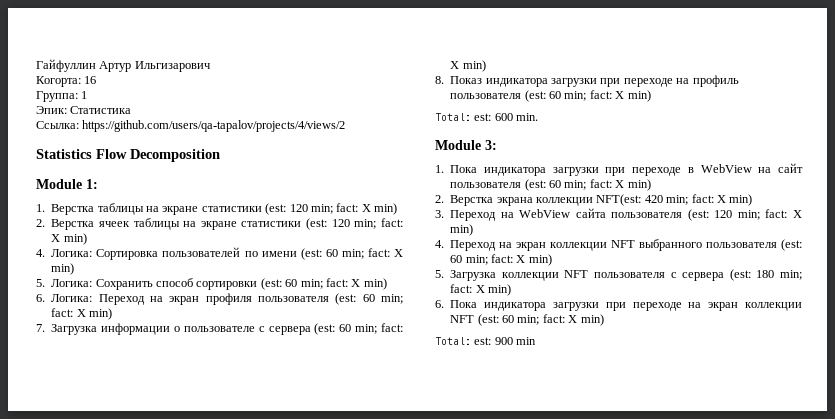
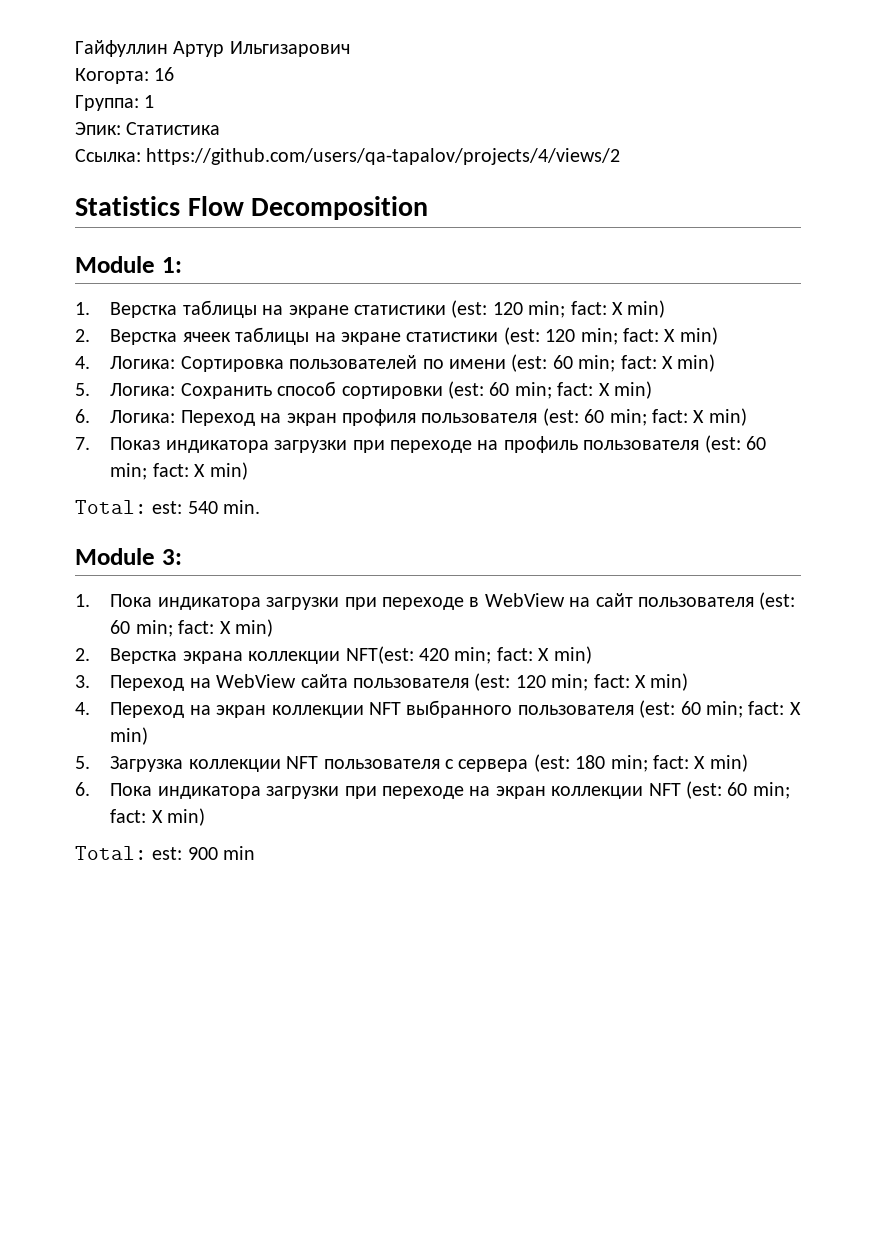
- 7. Загрузка информации о пользователе с сервера (est: 60 min; fact: X min)
- 8. Показ индикатора загрузки при переходе на профиль пользователя (est: 60 min; fact: X min)
+ 7. Показ индикатора загрузки при переходе на профиль пользователя (est: 60 min; fact: X min)
- Total: est: 600 min.
+ Total: est: 540 min.

